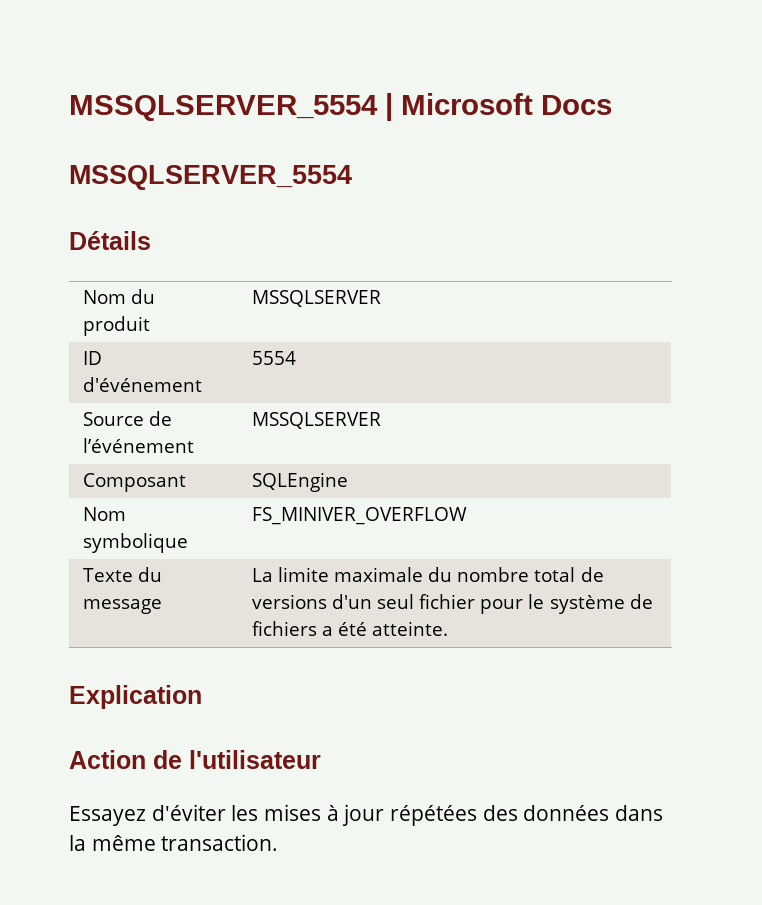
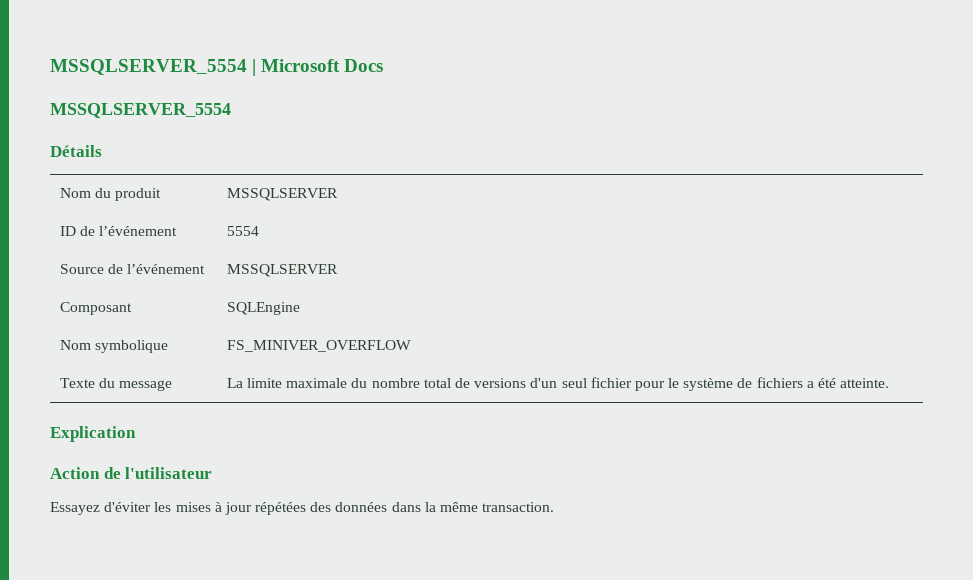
- ID d'événement | 5554
+ ID de l’événement | 5554

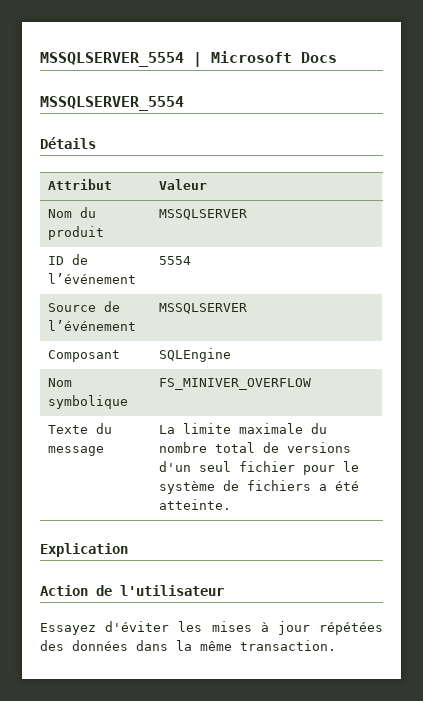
+ Attribut | Valeur

